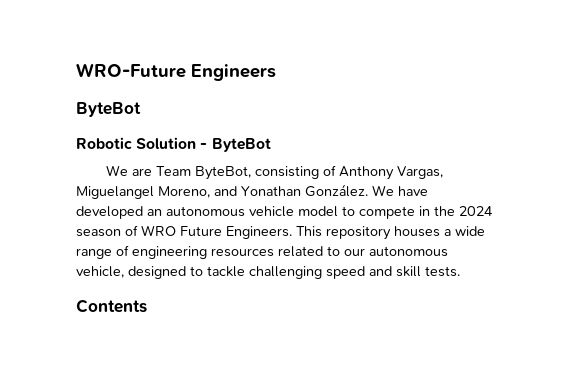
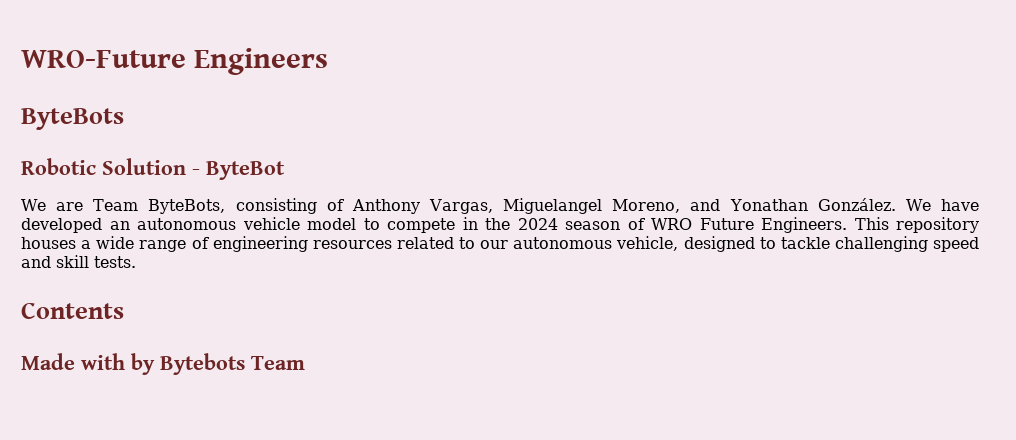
  WRO-Future Engineers
- ByteBot
+ ByteBots
- We are Team ByteBot, consisting of Anthony Vargas, Miguelangel Moreno, and Yonathan González.
+ We are Team ByteBots, consisting of Anthony Vargas, Miguelangel Moreno, and Yonathan González.
+ Made with by Bytebots Team

